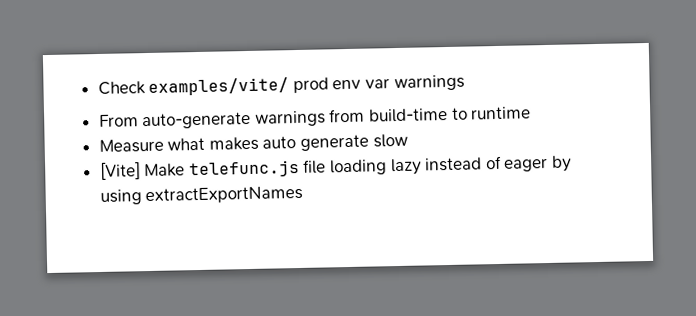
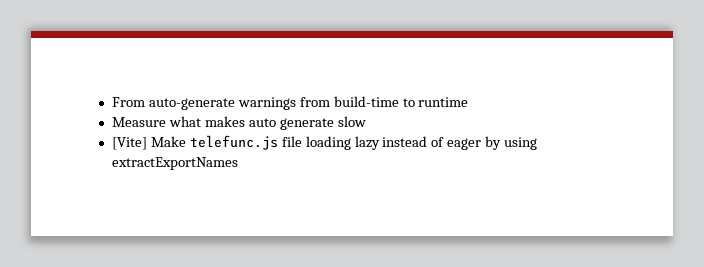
- Check examples/vite/ prod env var warnings

